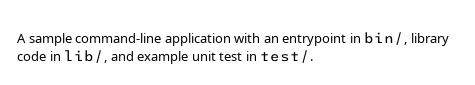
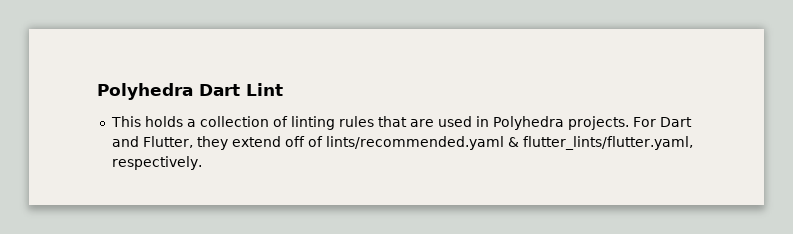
- A sample command-line application with an entrypoint in bin/, library code in lib/, and example unit test in test/.
+ Polyhedra Dart Lint
+ This holds a collection of linting rules that are used in Polyhedra projects. For Dart and Flutter, they extend off of lints/recommended.yaml & flutter_lints/flutter.yaml, respectively.

